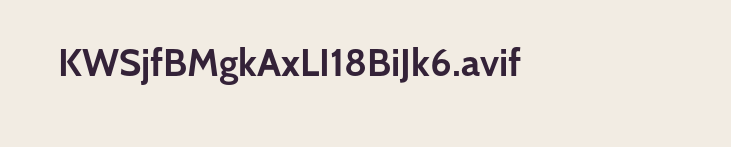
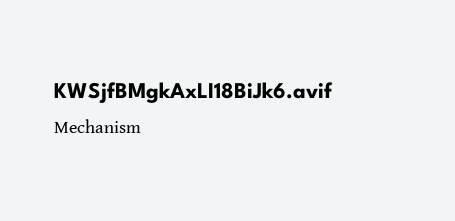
+ Mechanism

